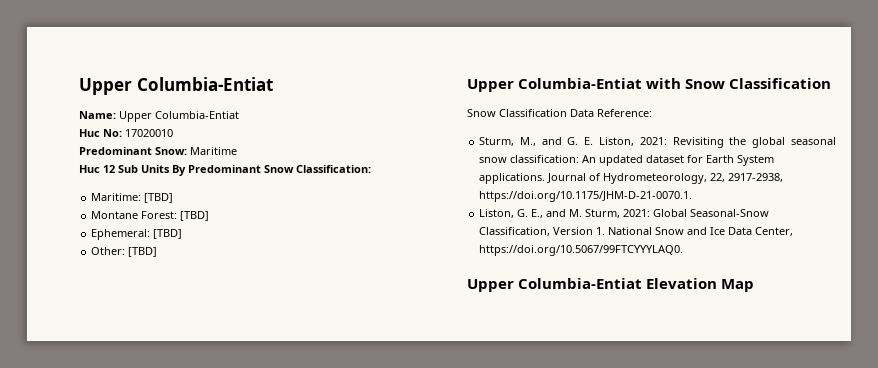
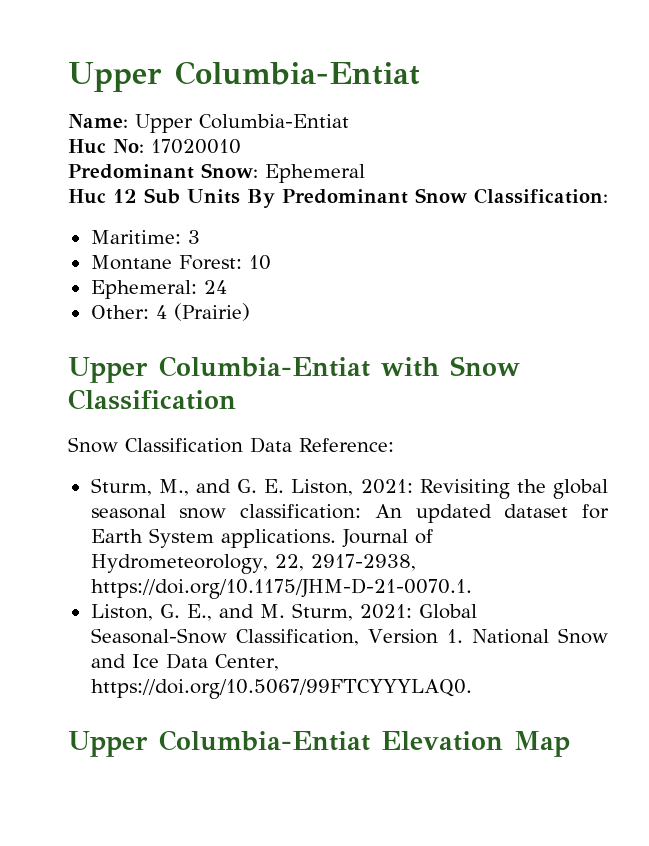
- Predominant Snow: Maritime
+ Predominant Snow: Ephemeral
- Maritime: [TBD]
+ Maritime: 3
- Montane Forest: [TBD]
+ Montane Forest: 10
- Ephemeral: [TBD]
+ Ephemeral: 24
- Other: [TBD]
+ Other: 4 (Prairie)

